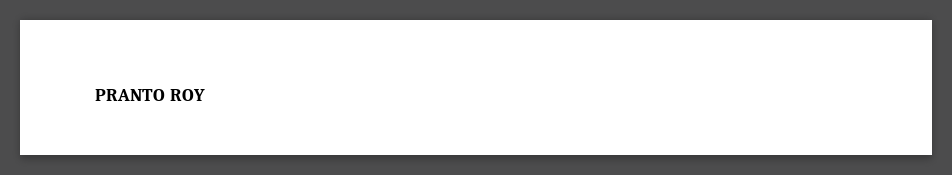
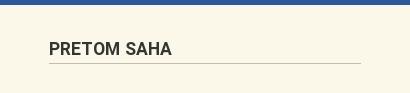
- PRANTO ROY
+ PRETOM SAHA

